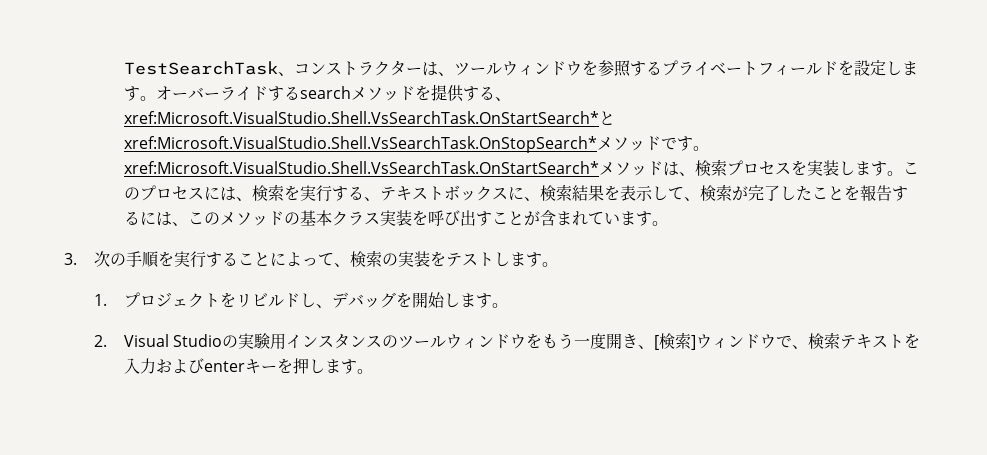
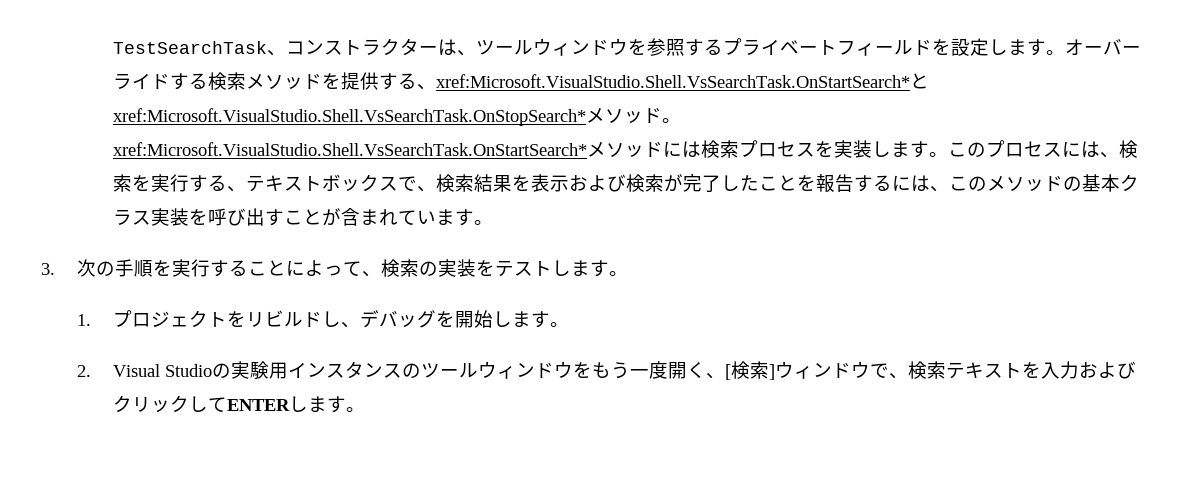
- オーバーライドするsearchメソッドを提供する、xref:Microsoft.VisualStudio.Shell.VsSearchTask.OnStartSearch*とxref:Microsoft.VisualStudio.Shell.VsSearchTask.OnStopSearch*メソッドです。xref:Microsoft.VisualStudio.Shell.VsSearchTask.OnStartSearch*メソッドは、検索プロセスを実装します。
+ オーバーライドする検索メソッドを提供する、xref:Microsoft.VisualStudio.Shell.VsSearchTask.OnStartSearch*とxref:Microsoft.VisualStudio.Shell.VsSearchTask.OnStopSearch*メソッド。xref:Microsoft.VisualStudio.Shell.VsSearchTask.OnStartSearch*メソッドには検索プロセスを実装します。
- このプロセスには、検索を実行する、テキストボックスに、検索結果を表示して、検索が完了したことを報告するには、このメソッドの基本クラス実装を呼び出すことが含まれています。
+ このプロセスには、検索を実行する、テキストボックスで、検索結果を表示および検索が完了したことを報告するには、このメソッドの基本クラス実装を呼び出すことが含まれています。
- 2. Visual Studioの実験用インスタンスのツールウィンドウをもう一度開き、[検索]ウィンドウで、検索テキストを入力およびenterキーを押します。
+ 2. Visual Studioの実験用インスタンスのツールウィンドウをもう一度開く、[検索]ウィンドウで、検索テキストを入力およびクリックしてENTERします。

